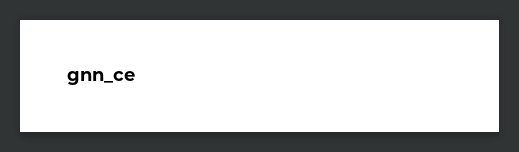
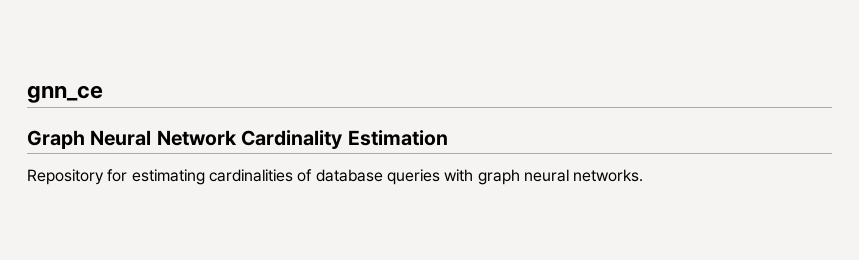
+ Graph Neural Network Cardinality Estimation
+ Repository for estimating cardinalities of database queries with graph neural networks.

